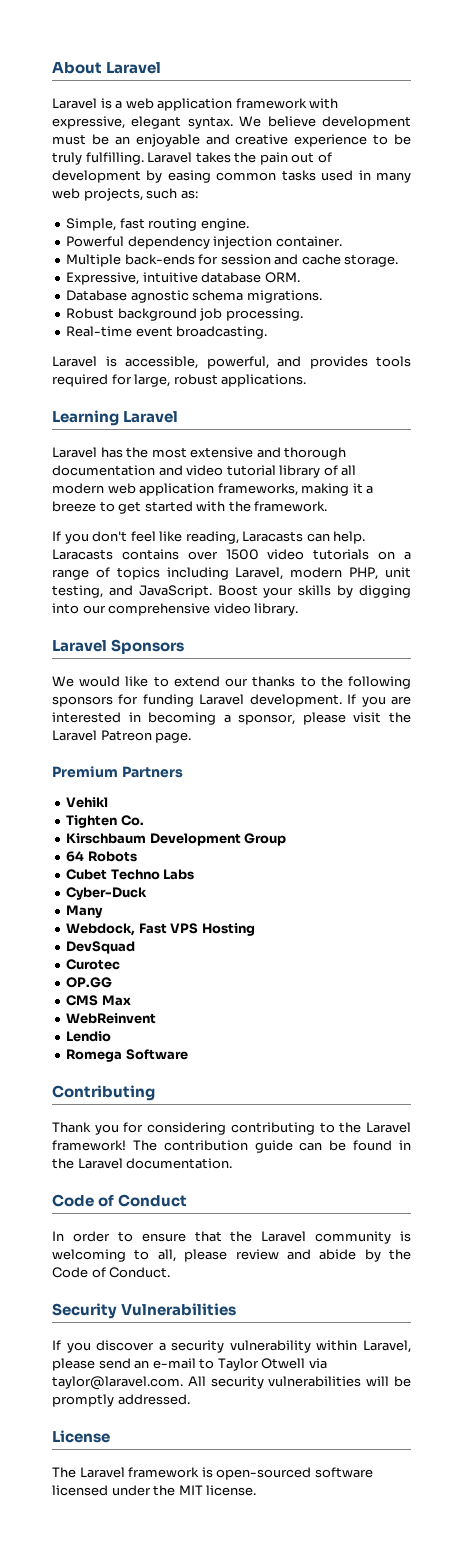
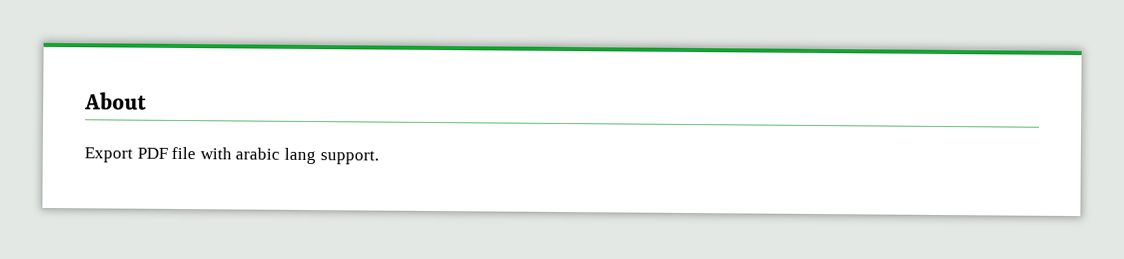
- About Laravel
- Laravel is a web application framework with expressive, elegant syntax. We believe development must be an enjoyable and creative experience to be truly fulfilling. Laravel takes the pain out of development by easing common tasks used in many web projects, such as:
- Simple, fast routing engine.
- Powerful dependency injection container.
- Multiple back-ends for session and cache storage.
- Expressive, intuitive database ORM.
- Database agnostic schema migrations.
- Robust background job processing.
- Real-time event broadcasting.
- Laravel is accessible, powerful, and provides tools required for large, robust applications.
- Learning Laravel
- Laravel has the most extensive and thorough documentation and video tutorial library of all modern web application frameworks, making it a breeze to get started with the framework.
- If you don't feel like reading, Laracasts can help. Laracasts contains over 1500 video tutorials on a range of topics including Laravel, modern PHP, unit testing, and JavaScript. Boost your skills by digging into our comprehensive video library.
- Laravel Sponsors
- We would like to extend our thanks to the following sponsors for funding Laravel development. If you are interested in becoming a sponsor, please visit the Laravel Patreon page.
- Premium Partners
- Vehikl
- Tighten Co.
- Kirschbaum Development Group
- 64 Robots
- Cubet Techno Labs
- Cyber-Duck
- Many
- Webdock, Fast VPS Hosting
- DevSquad
- Curotec
- OP.GG
- CMS Max
- WebReinvent
- Lendio
- Romega Software
- Contributing
- Thank you for considering contributing to the Laravel framework! The contribution guide can be found in the Laravel documentation.
- Code of Conduct
- In order to ensure that the Laravel community is welcoming to all, please review and abide by the Code of Conduct.
- Security Vulnerabilities
- If you discover a security vulnerability within Laravel, please send an e-mail to Taylor Otwell via taylor@laravel.com. All security vulnerabilities will be promptly addressed.
- License
- The Laravel framework is open-sourced software licensed under the MIT license.
+ About
+ Export PDF file with arabic lang support.

